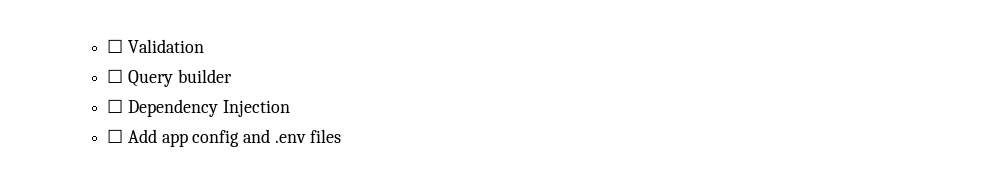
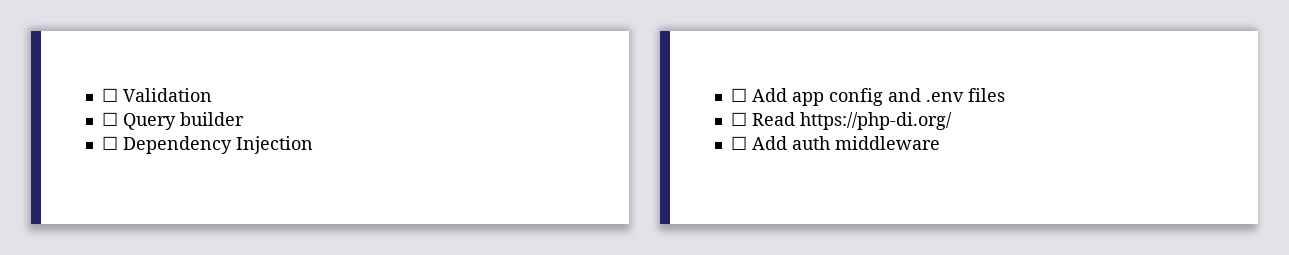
+ ☐ Read https://php-di.org/
+ ☐ Add auth middleware

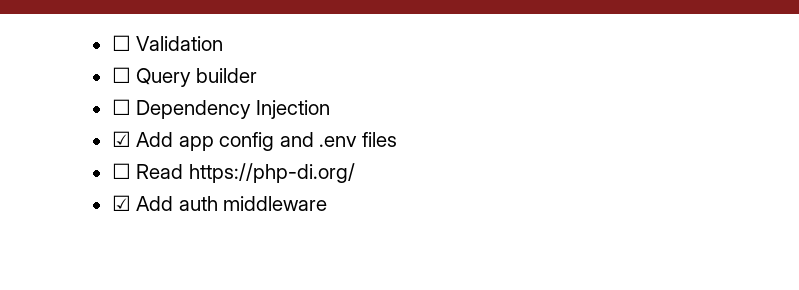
- ☐ Add app config and .env files
+ ☑ Add app config and .env files
- ☐ Add auth middleware
+ ☑ Add auth middleware

